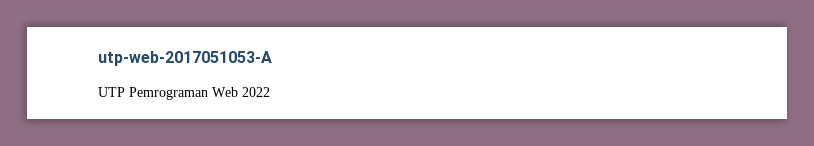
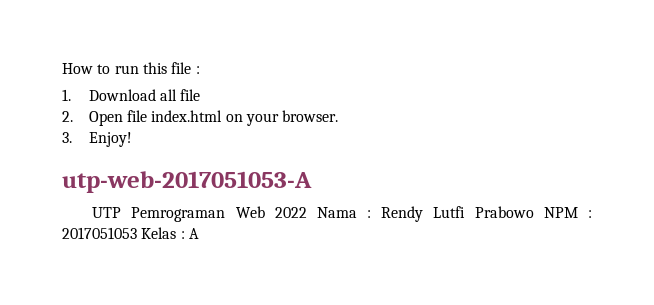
+ How to run this file :
+ 1. Download all file
+ 2. Open file index.html on your browser.
+ 3. Enjoy!
- UTP Pemrograman Web 2022
+ UTP Pemrograman Web 2022 Nama : Rendy Lutfi Prabowo NPM : 2017051053 Kelas : A

